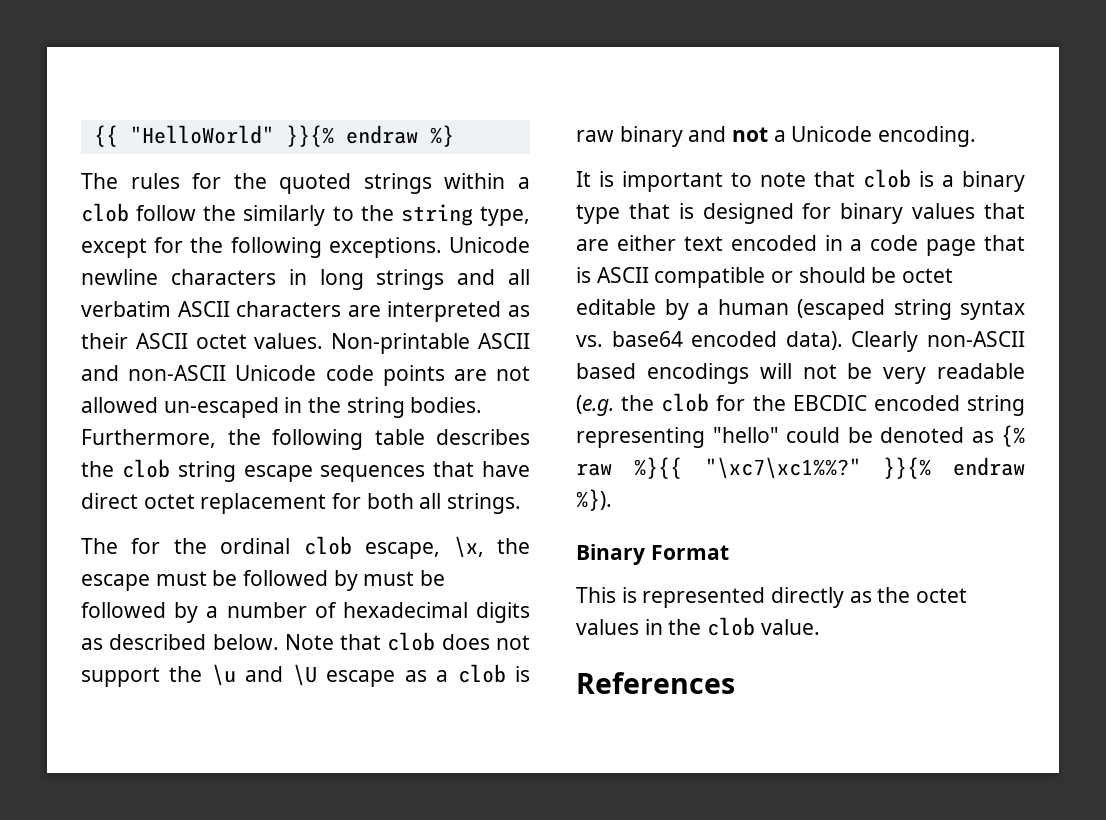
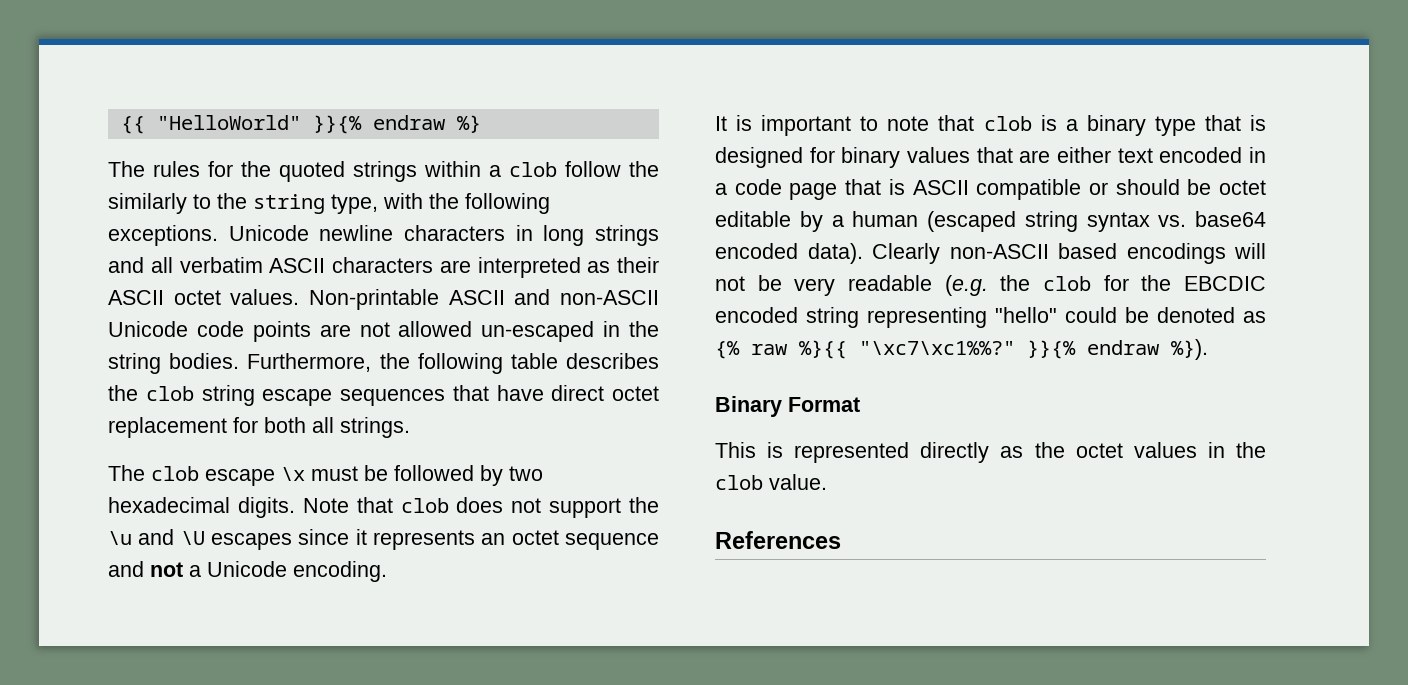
- The rules for the quoted strings within a clob follow the similarly to the string type, except for the following exceptions.
+ The rules for the quoted strings within a clob follow the similarly to the string type, with the following exceptions.
- The for the ordinal clob escape, \x, the escape must be followed by must be followed by a number of hexadecimal digits as described below.
+ The clob escape \x must be followed by two hexadecimal digits.
- Note that clob does not support the \u and \U escape as a clob is raw binary and not a Unicode encoding.
+ Note that clob does not support the \u and \U escapes since it represents an octet sequence and not a Unicode encoding.

